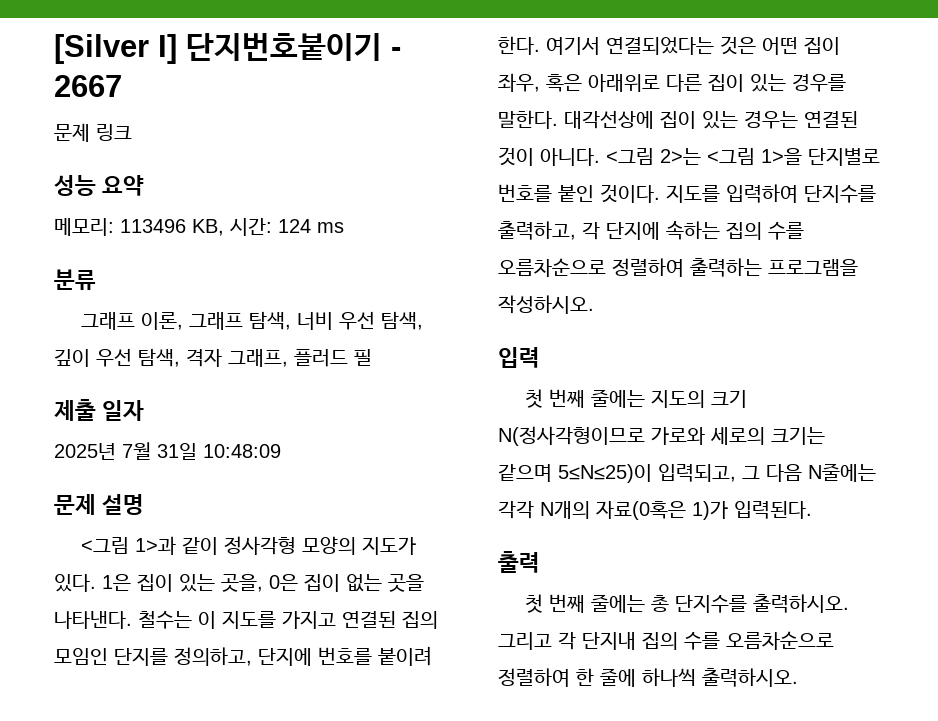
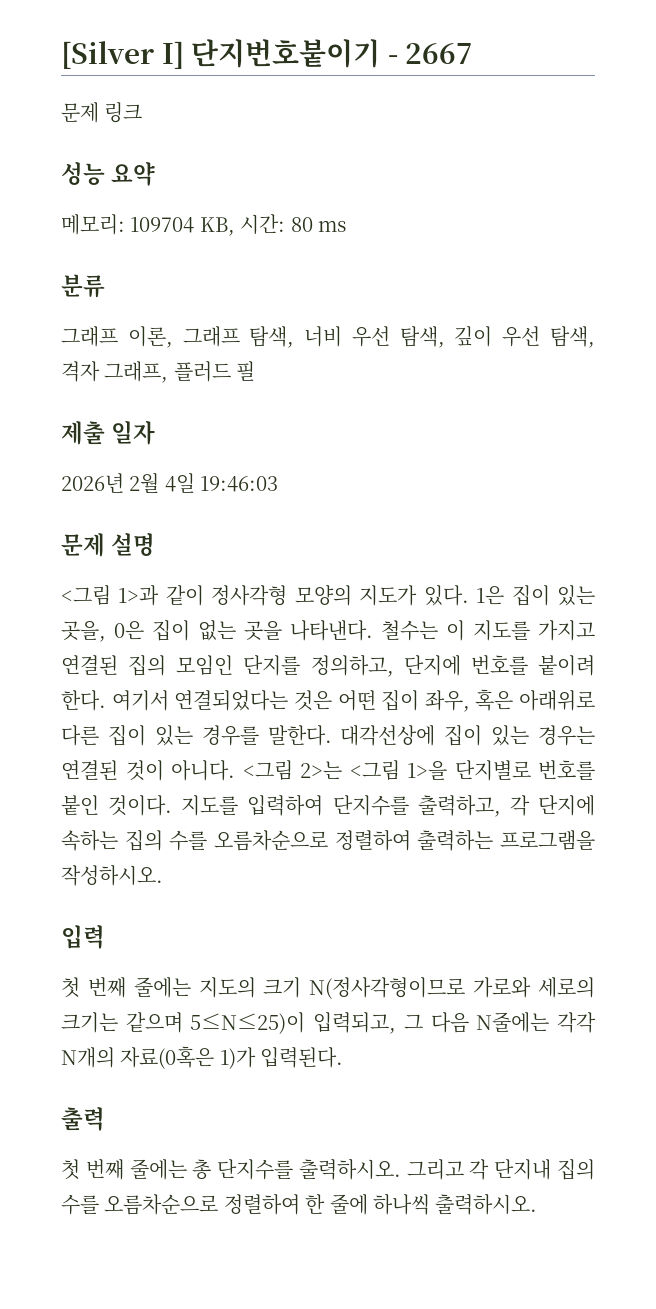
- 메모리: 113496 KB, 시간: 124 ms
+ 메모리: 109704 KB, 시간: 80 ms
- 2025년 7월 31일 10:48:09
+ 2026년 2월 4일 19:46:03

